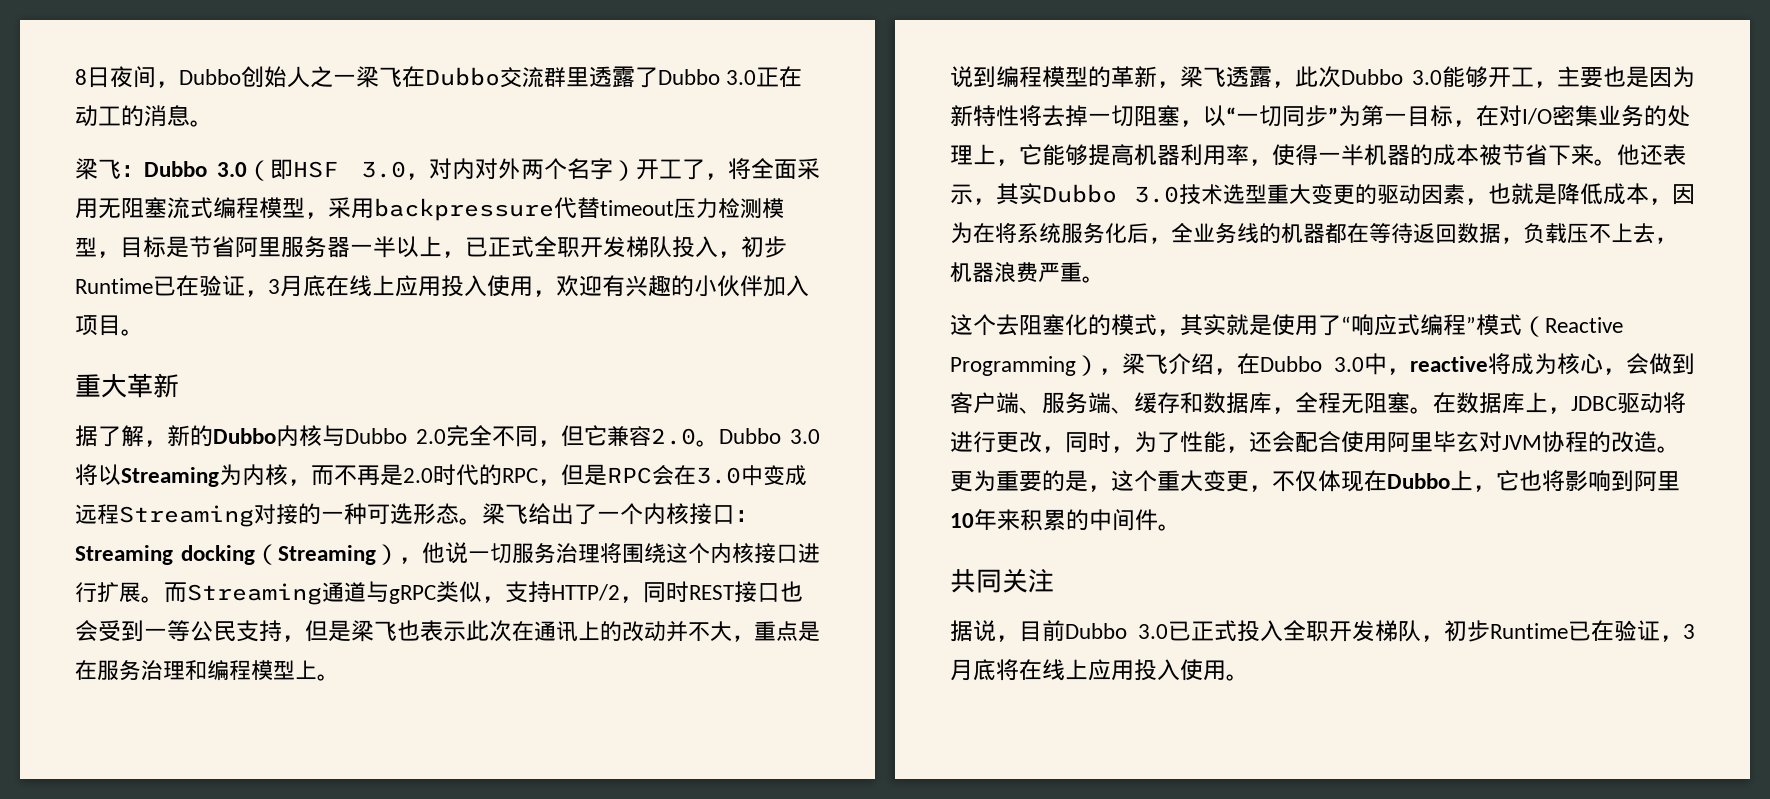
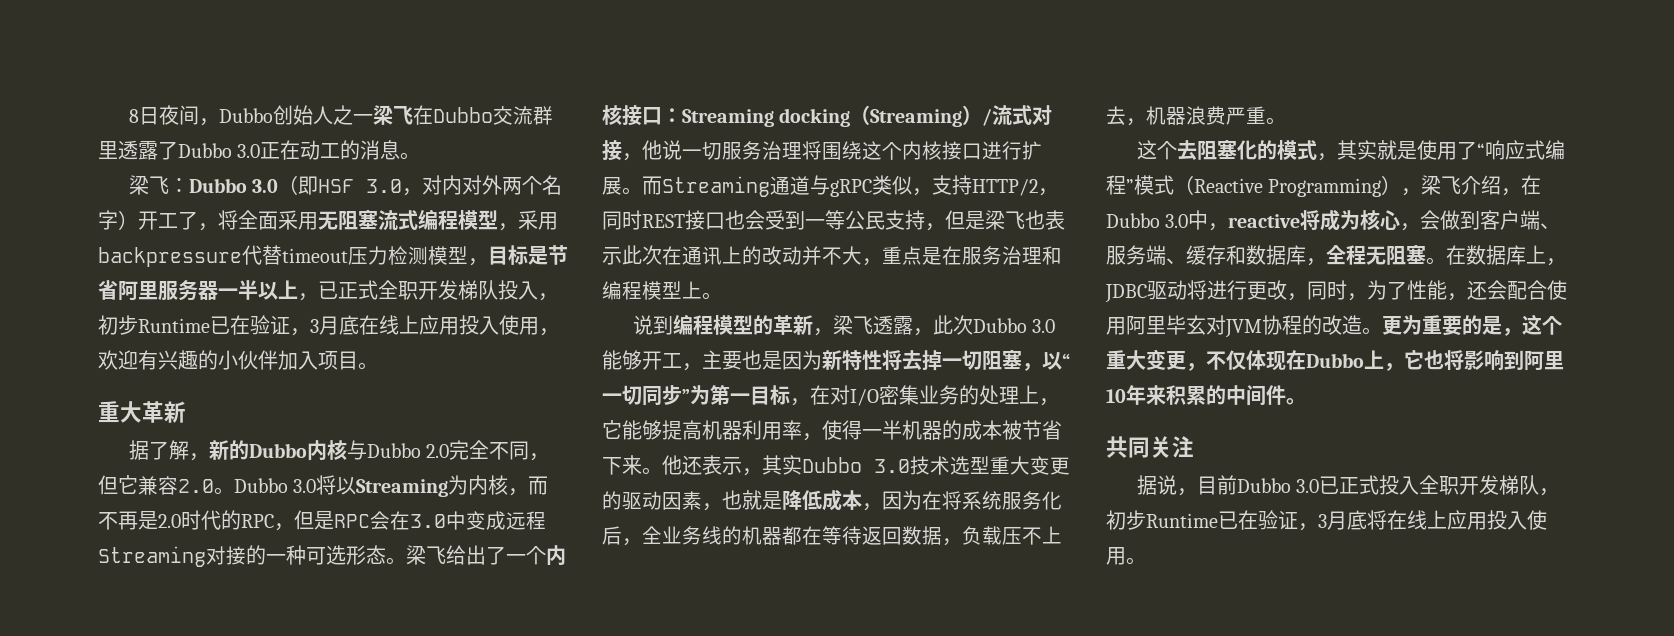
- 梁飞给出了一个内核接口：Streaming docking（Streaming），他说一切服务治理将围绕这个内核接口进行扩展。
+ 梁飞给出了一个内核接口：Streaming docking（Streaming）/流式对接，他说一切服务治理将围绕这个内核接口进行扩展。

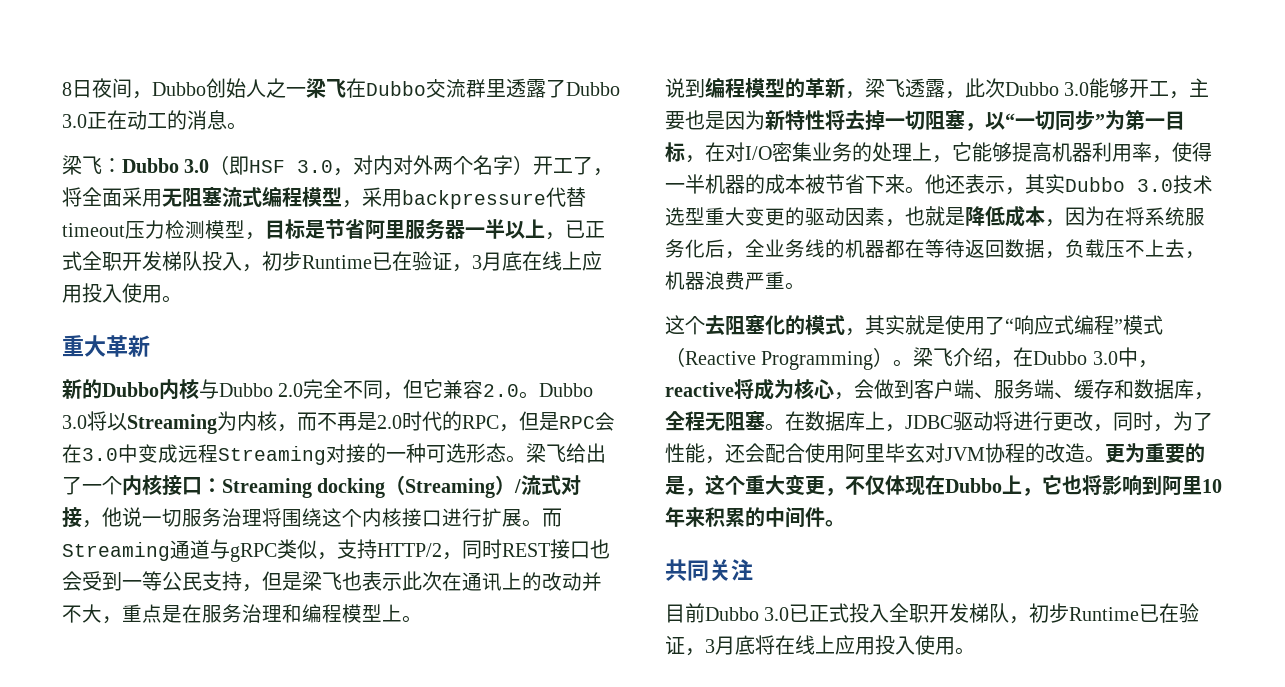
- 梁飞：Dubbo 3.0（即HSF 3.0，对内对外两个名字）开工了，将全面采用无阻塞流式编程模型，采用backpressure代替timeout压力检测模型，目标是节省阿里服务器一半以上，已正式全职开发梯队投入，初步Runtime已在验证，3月底在线上应用投入使用，欢迎有兴趣的小伙伴加入项目。
+ 梁飞：Dubbo 3.0（即HSF 3.0，对内对外两个名字）开工了，将全面采用无阻塞流式编程模型，采用backpressure代替timeout压力检测模型，目标是节省阿里服务器一半以上，已正式全职开发梯队投入，初步Runtime已在验证，3月底在线上应用投入使用。
- 据了解，新的Dubbo内核与Dubbo 2.0完全不同，但它兼容2.0。
+ 新的Dubbo内核与Dubbo 2.0完全不同，但它兼容2.0。
- 这个去阻塞化的模式，其实就是使用了“响应式编程”模式（Reactive Programming），梁飞介绍，在Dubbo 3.0中，reactive将成为核心，会做到客户端、服务端、缓存和数据库，全程无阻塞。
+ 这个去阻塞化的模式，其实就是使用了“响应式编程”模式（Reactive Programming）。梁飞介绍，在Dubbo 3.0中，reactive将成为核心，会做到客户端、服务端、缓存和数据库，全程无阻塞。
- 据说，目前Dubbo 3.0已正式投入全职开发梯队，初步Runtime已在验证，3月底将在线上应用投入使用。
+ 目前Dubbo 3.0已正式投入全职开发梯队，初步Runtime已在验证，3月底将在线上应用投入使用。

